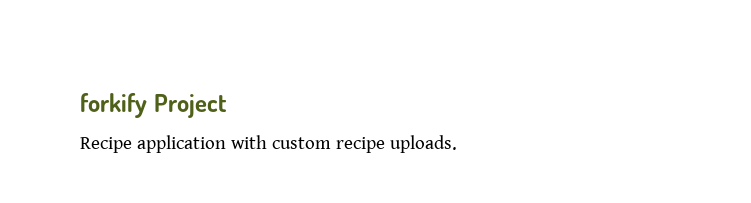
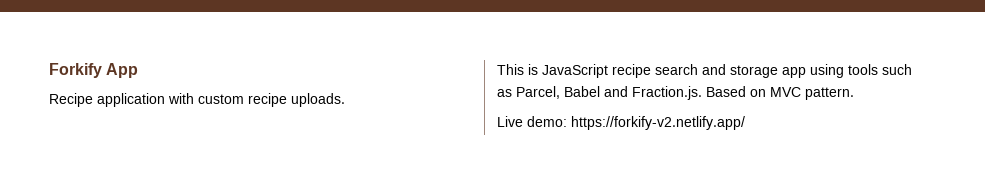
- forkify Project
+ Forkify App
+ This is JavaScript recipe search and storage app using tools such as Parcel, Babel and Fraction.js. Based on MVC pattern.
+ Live demo: https://forkify-v2.netlify.app/

